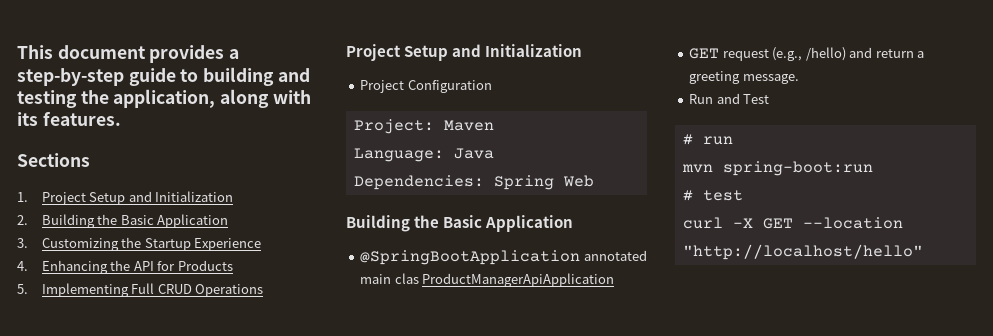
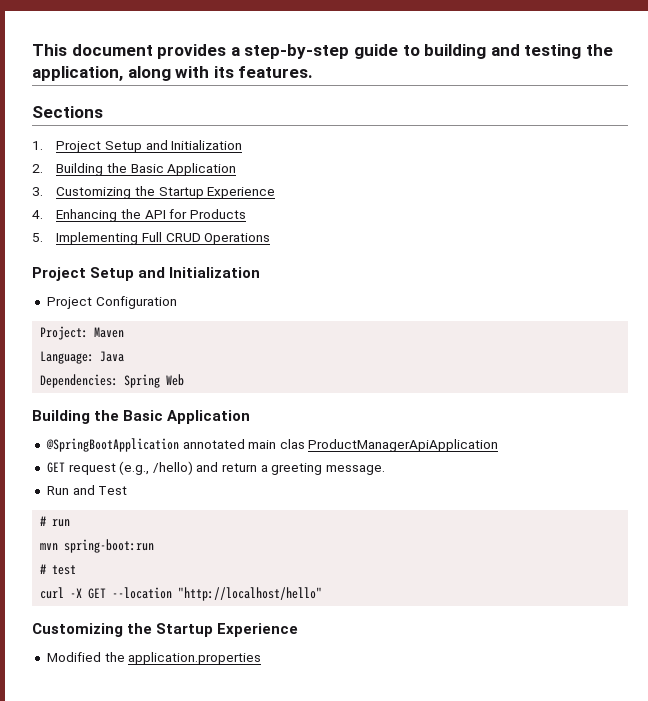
  curl -X GET --location "http://localhost/hello"
+ Customizing the Startup Experience
+ Modified the application.properties

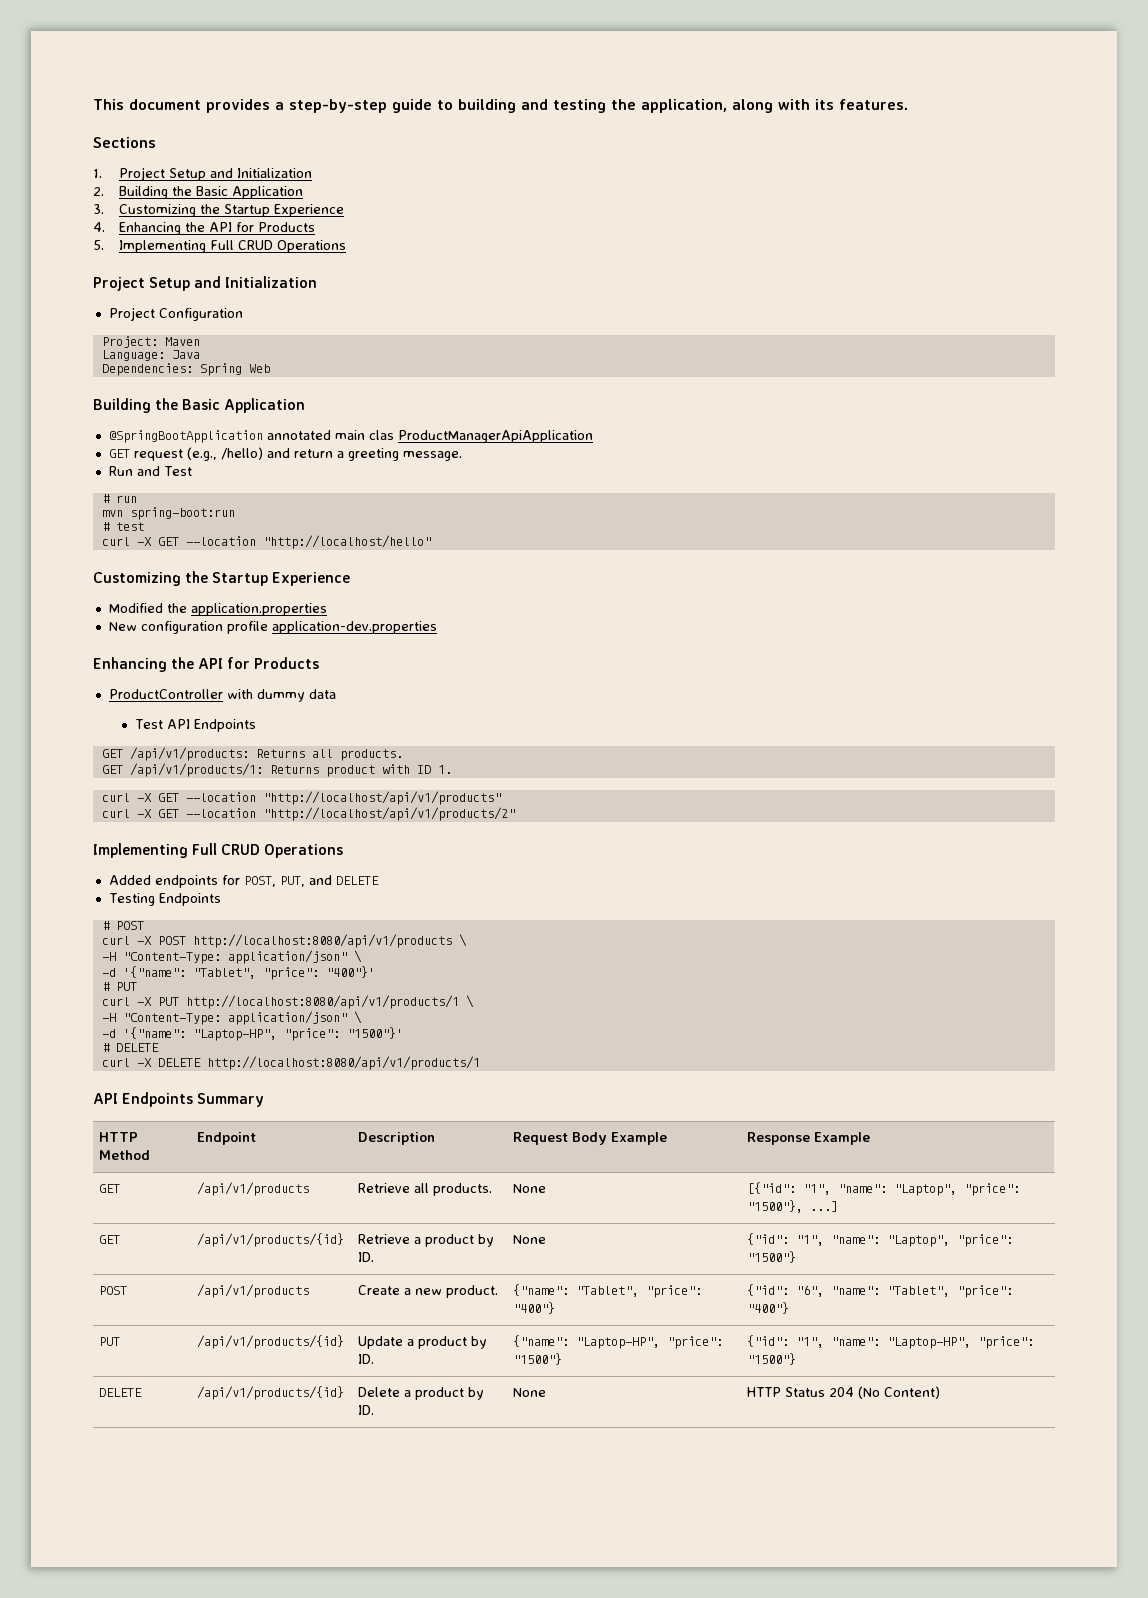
+ New configuration profile application-dev.properties
+ Enhancing the API for Products
+ ProductController with dummy data
+ Test API Endpoints
+ GET /api/v1/products: Returns all products.
+ GET /api/v1/products/1: Returns product with ID 1.
+ curl -X GET --location "http://localhost/api/v1/products"
+ curl -X GET --location "http://localhost/api/v1/products/2"
+ Implementing Full CRUD Operations
+ Added endpoints for POST, PUT, and DELETE
+ Testing Endpoints
+ # POST
+ curl -X POST http://localhost:8080/api/v1/products \
+ -H "Content-Type: application/json" \
+ -d '{"name": "Tablet", "price": "400"}'
+ # PUT
+ curl -X PUT http://localhost:8080/api/v1/products/1 \
+ -H "Content-Type: application/json" \
+ -d '{"name": "Laptop-HP", "price": "1500"}'
+ # DELETE
+ curl -X DELETE http://localhost:8080/api/v1/products/1
+ API Endpoints Summary
+ HTTP Method | Endpoint | Description | Request Body Example | Response Example
+ GET | /api/v1/products | Retrieve all products. | None | [{"id": "1", "name": "Laptop", "price": "1500"}, ...]
+ GET | /api/v1/products/{id} | Retrieve a product by ID. | None | {"id": "1", "name": "Laptop", "price": "1500"}
+ POST | /api/v1/products | Create a new product. | {"name": "Tablet", "price": "400"} | {"id": "6", "name": "Tablet", "price": "400"}
+ PUT | /api/v1/products/{id} | Update a product by ID. | {"name": "Laptop-HP", "price": "1500"} | {"id": "1", "name": "Laptop-HP", "price": "1500"}
+ DELETE | /api/v1/products/{id} | Delete a product by ID. | None | HTTP Status 204 (No Content)

